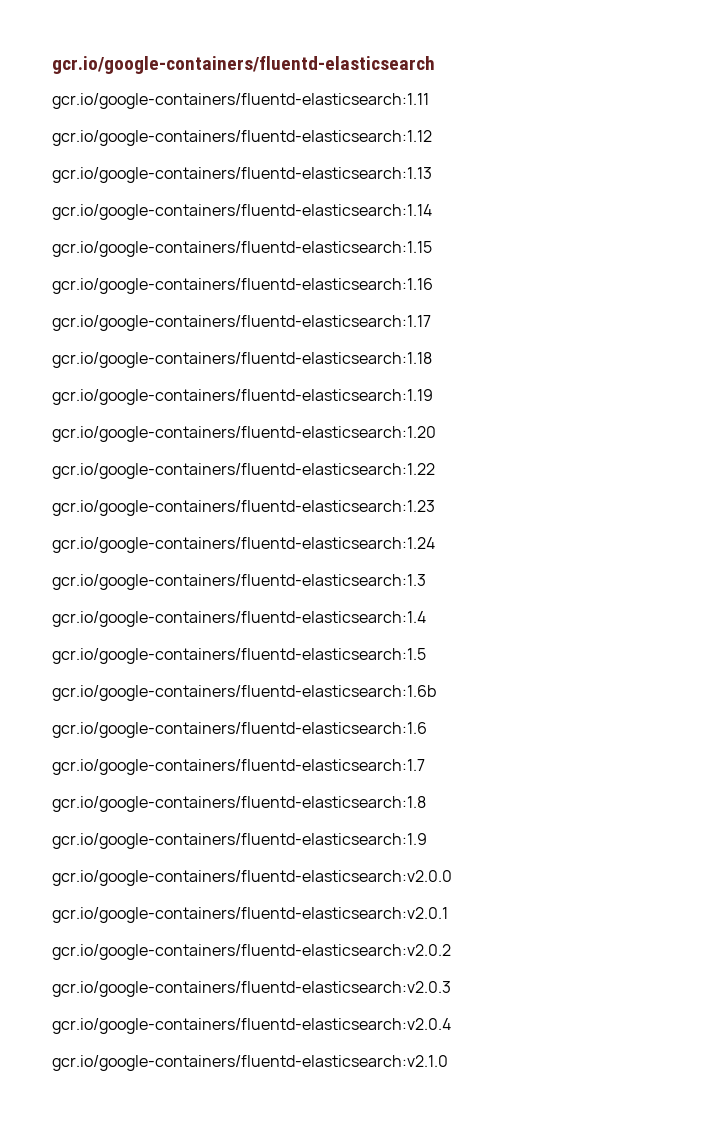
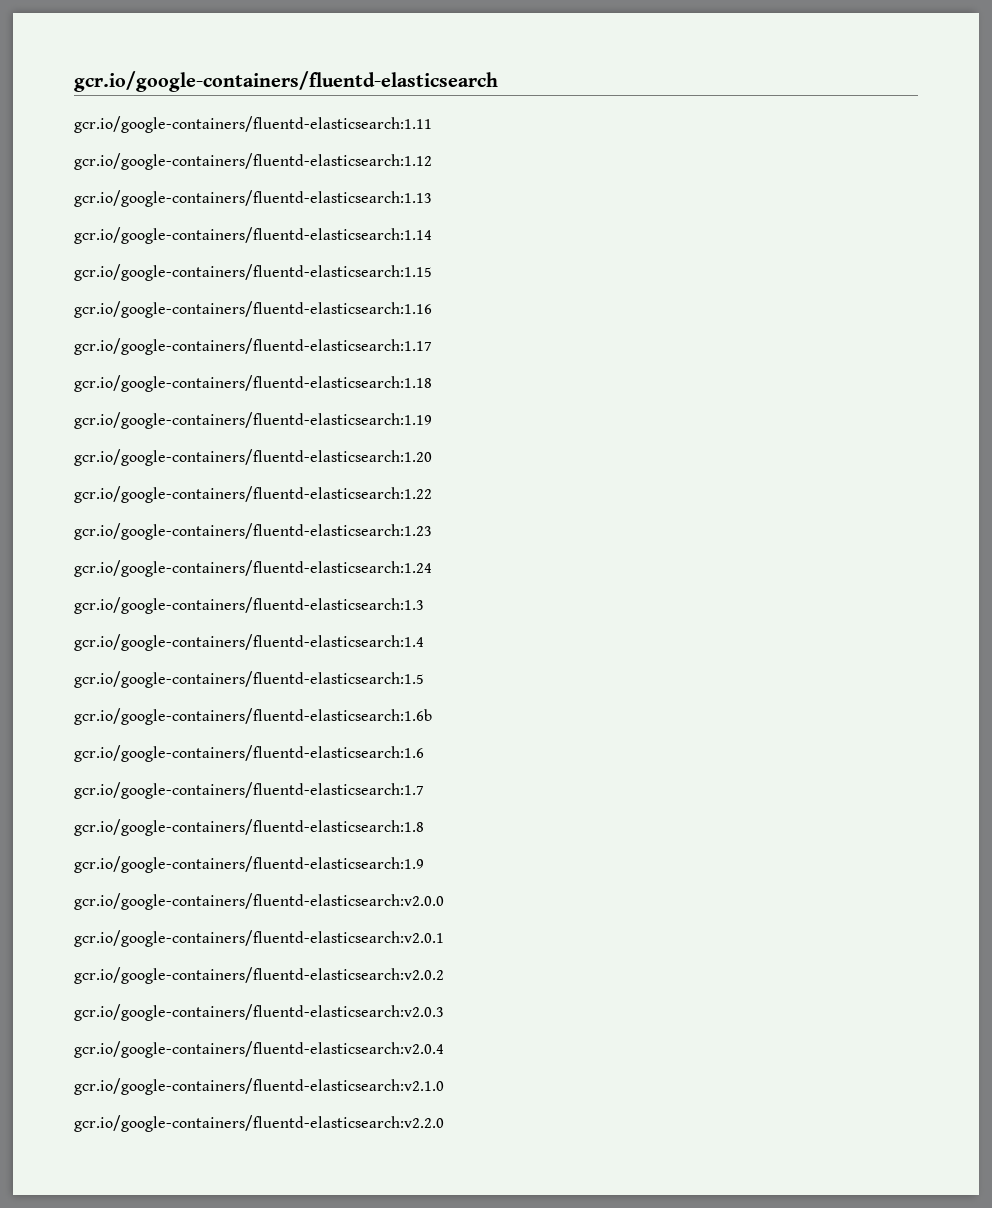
+ gcr.io/google-containers/fluentd-elasticsearch:v2.2.0

